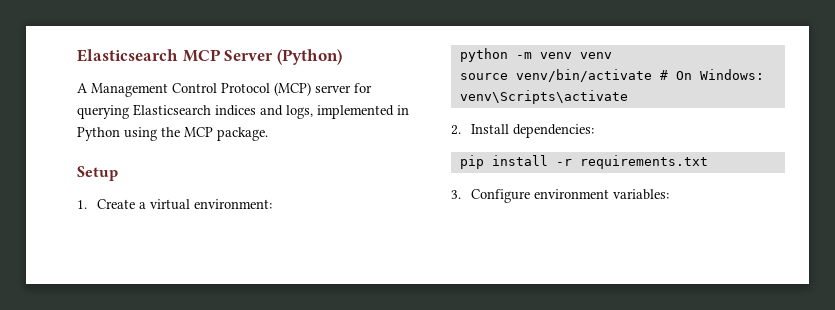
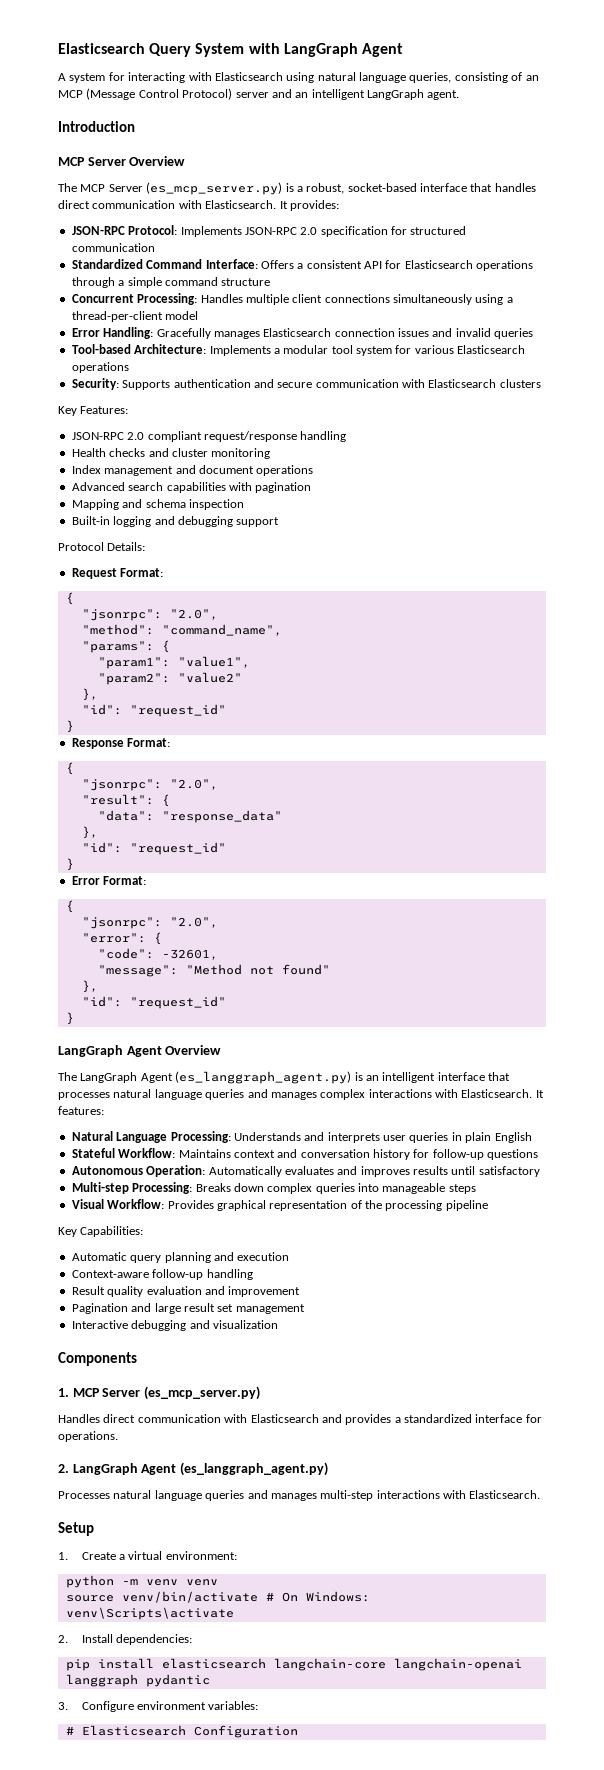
- Elasticsearch MCP Server (Python)
- A Management Control Protocol (MCP) server for querying Elasticsearch indices and logs, implemented in Python using the MCP package.
+ Elasticsearch Query System with LangGraph Agent
+ A system for interacting with Elasticsearch using natural language queries, consisting of an MCP (Message Control Protocol) server and an intelligent LangGraph agent.
+ Introduction
+ MCP Server Overview
+ The MCP Server (es_mcp_server.py) is a robust, socket-based interface that handles direct communication with Elasticsearch. It provides:
+ JSON-RPC Protocol: Implements JSON-RPC 2.0 specification for structured communication
+ Standardized Command Interface: Offers a consistent API for Elasticsearch operations through a simple command structure
+ Concurrent Processing: Handles multiple client connections simultaneously using a thread-per-client model
+ Error Handling: Gracefully manages Elasticsearch connection issues and invalid queries
+ Tool-based Architecture: Implements a modular tool system for various Elasticsearch operations
+ Security: Supports authentication and secure communication with Elasticsearch clusters
+ Key Features:
+ JSON-RPC 2.0 compliant request/response handling
+ Health checks and cluster monitoring
+ Index management and document operations
+ Advanced search capabilities with pagination
+ Mapping and schema inspection
+ Built-in logging and debugging support
+ Protocol Details:
+ Request Format:
+ {
+ "jsonrpc": "2.0",
+ "method": "command_name",
+ "params": {
+ "param1": "value1",
+ "param2": "value2"
+ },
+ "id": "request_id"
+ }
+ Response Format:
+ {
+ "jsonrpc": "2.0",
+ "result": {
+ "data": "response_data"
+ },
+ "id": "request_id"
+ }
+ Error Format:
+ {
+ "jsonrpc": "2.0",
+ "error": {
+ "code": -32601,
+ "message": "Method not found"
+ },
+ "id": "request_id"
+ }
+ LangGraph Agent Overview
+ The LangGraph Agent (es_langgraph_agent.py) is an intelligent interface that processes natural language queries and manages complex interactions with Elasticsearch. It features:
+ Natural Language Processing: Understands and interprets user queries in plain English
+ Stateful Workflow: Maintains context and conversation history for follow-up questions
+ Autonomous Operation: Automatically evaluates and improves results until satisfactory
+ Multi-step Processing: Breaks down complex queries into manageable steps
+ Visual Workflow: Provides graphical representation of the processing pipeline
+ Key Capabilities:
+ Automatic query planning and execution
+ Context-aware follow-up handling
+ Result quality evaluation and improvement
+ Pagination and large result set management
+ Interactive debugging and visualization
+ Components
+ 1. MCP Server (es_mcp_server.py)
+ Handles direct communication with Elasticsearch and provides a standardized interface for operations.
+ 2. LangGraph Agent (es_langgraph_agent.py)
+ Processes natural language queries and manages multi-step interactions with Elasticsearch.
- pip install -r requirements.txt
+ pip install elasticsearch langchain-core langchain-openai langgraph pydantic
+ # Elasticsearch Configuration

